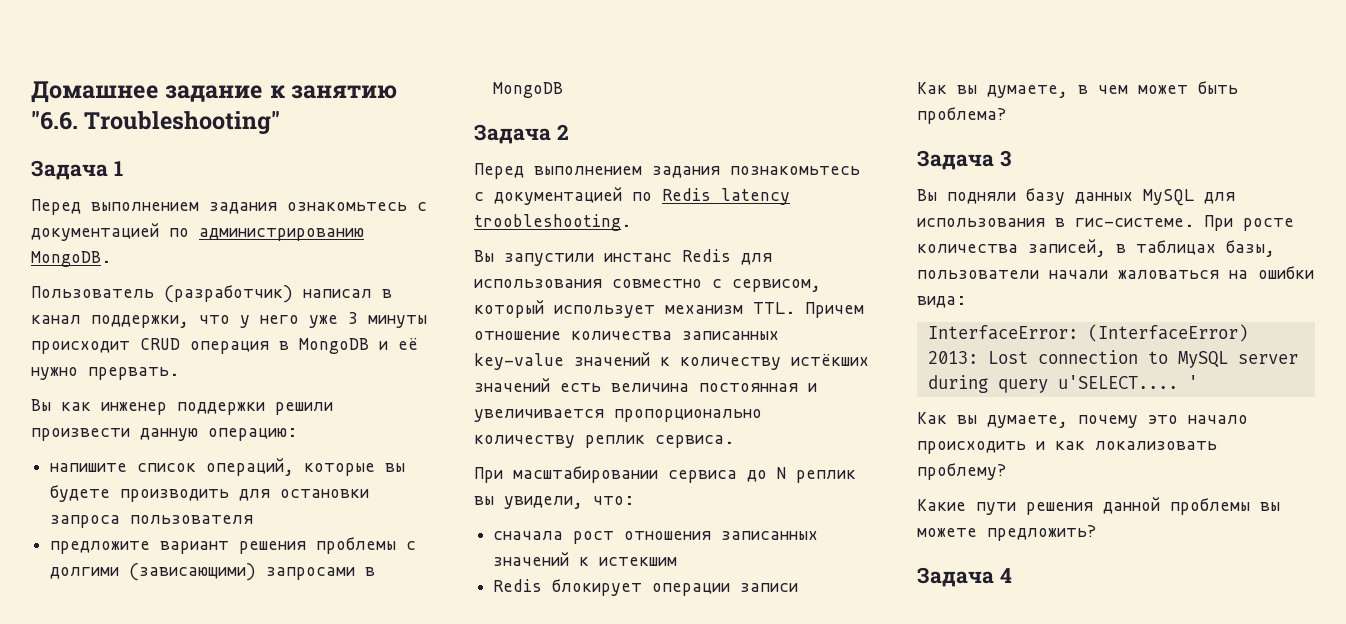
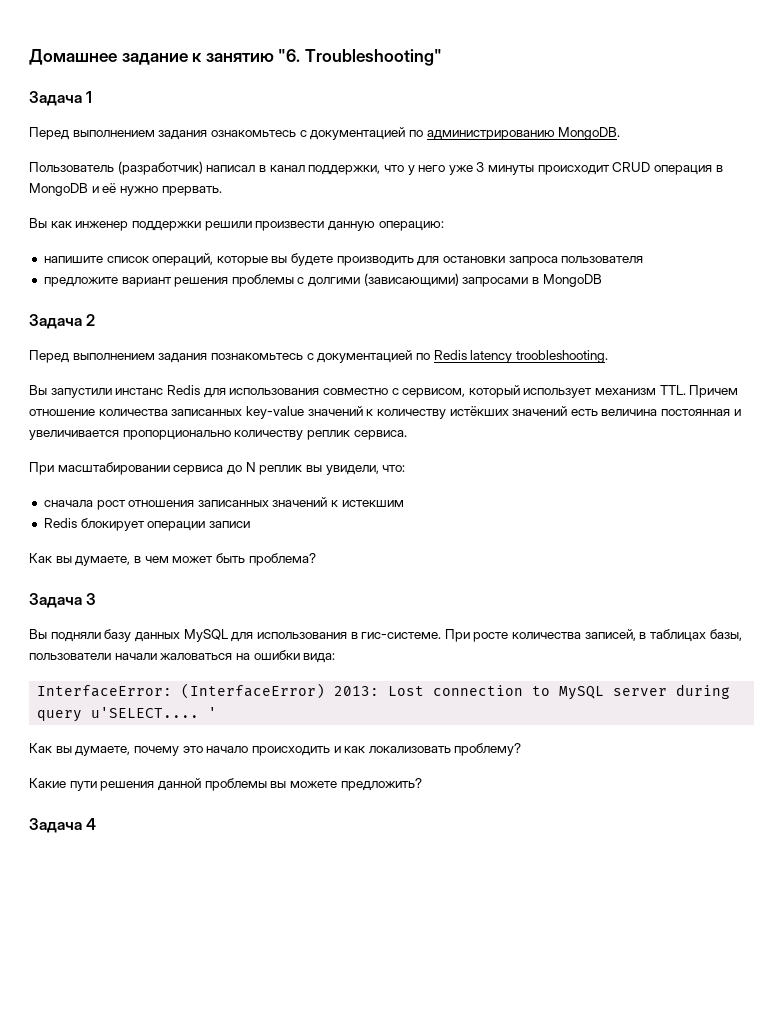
- Домашнее задание к занятию "6.6. Troubleshooting"
+ Домашнее задание к занятию "6. Troubleshooting"

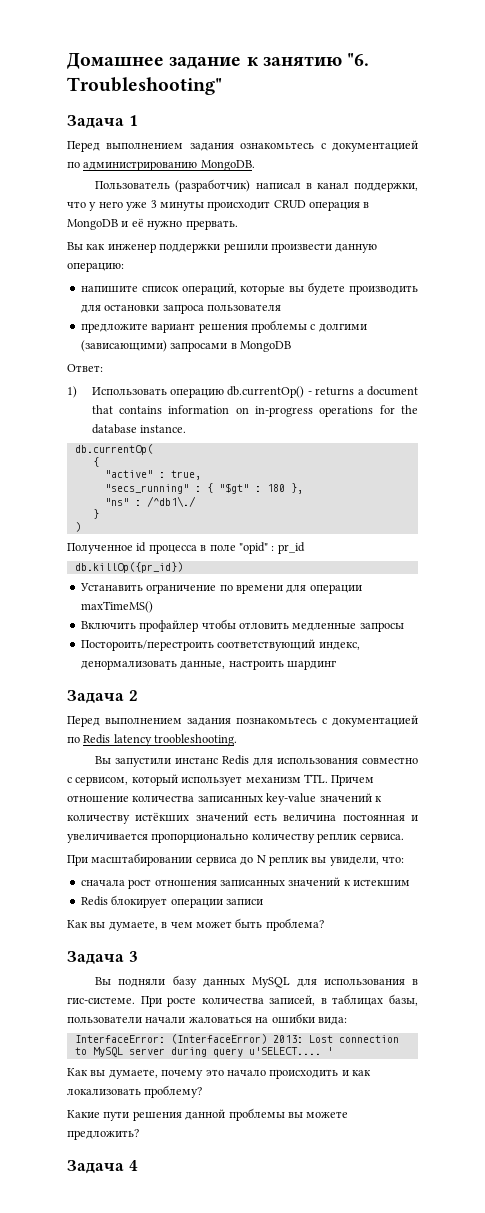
+ Ответ:
+ 1) Использовать операцию db.currentOp() - returns a document that contains information on in-progress operations for the database instance.
+ db.currentOp(
+ {
+ "active" : true,
+ "secs_running" : { "$gt" : 180 },
+ "ns" : /^db1\./
+ }
+ )
+ Полученное id процесса в поле "opid" : pr_id
+ db.killOp({pr_id})
+ Устанавить ограничение по времени для операции maxTimeMS()
+ Включить профайлер чтобы отловить медленные запросы
+ Постороить/перестроить соответствующий индекс, денормализовать данные, настроить шардинг

